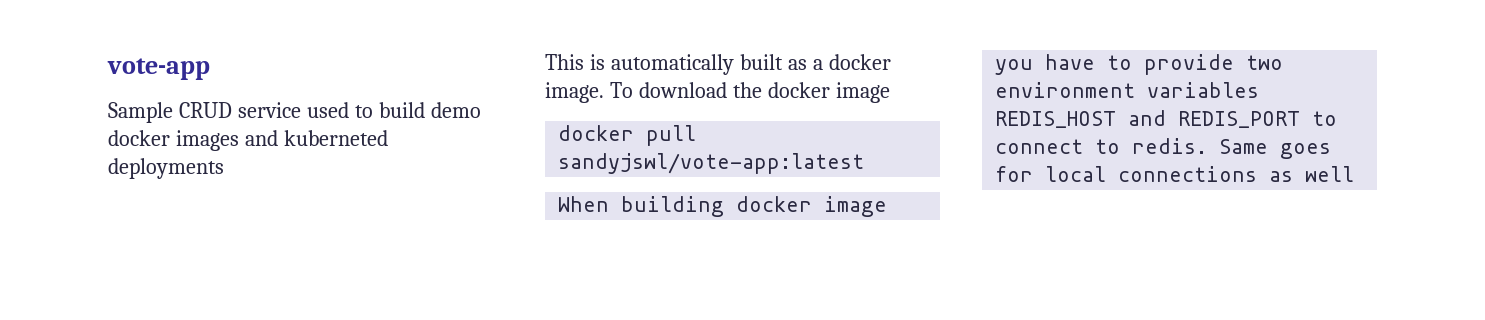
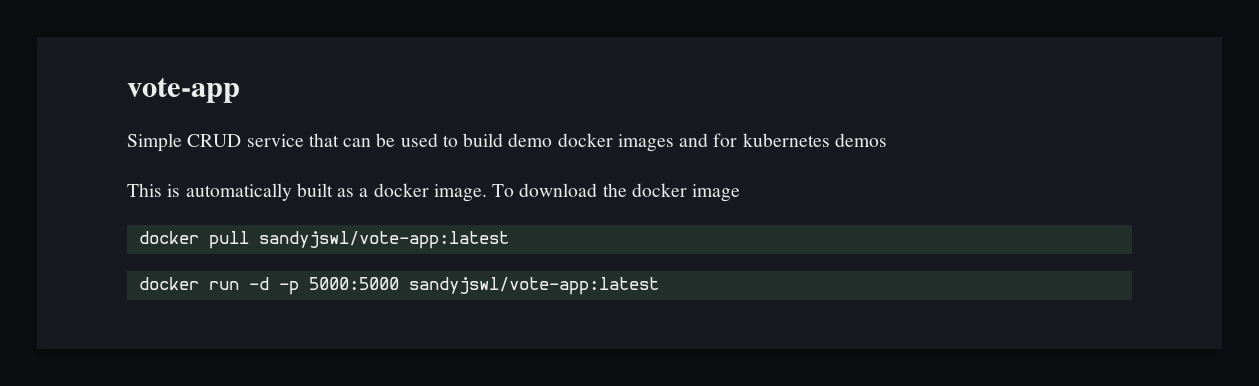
- Sample CRUD service used to build demo docker images and kuberneted deployments
+ Simple CRUD service that can be used to build demo docker images and for kubernetes demos
- When building docker image you have to provide two environment variables REDIS_HOST and REDIS_PORT to connect to redis. Same goes for local connections as well
+ docker run -d -p 5000:5000 sandyjswl/vote-app:latest

